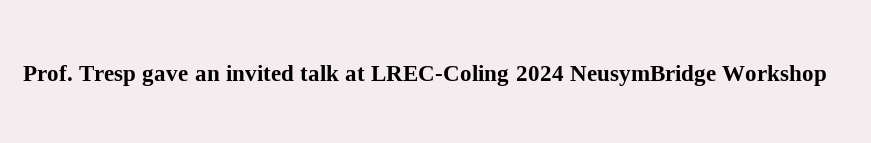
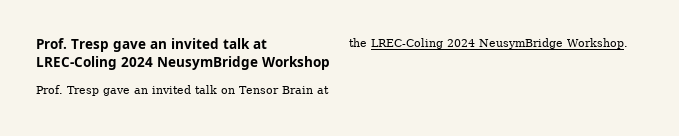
+ Prof. Tresp gave an invited talk on Tensor Brain at the LREC-Coling 2024 NeusymBridge Workshop.

